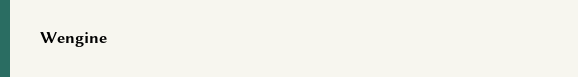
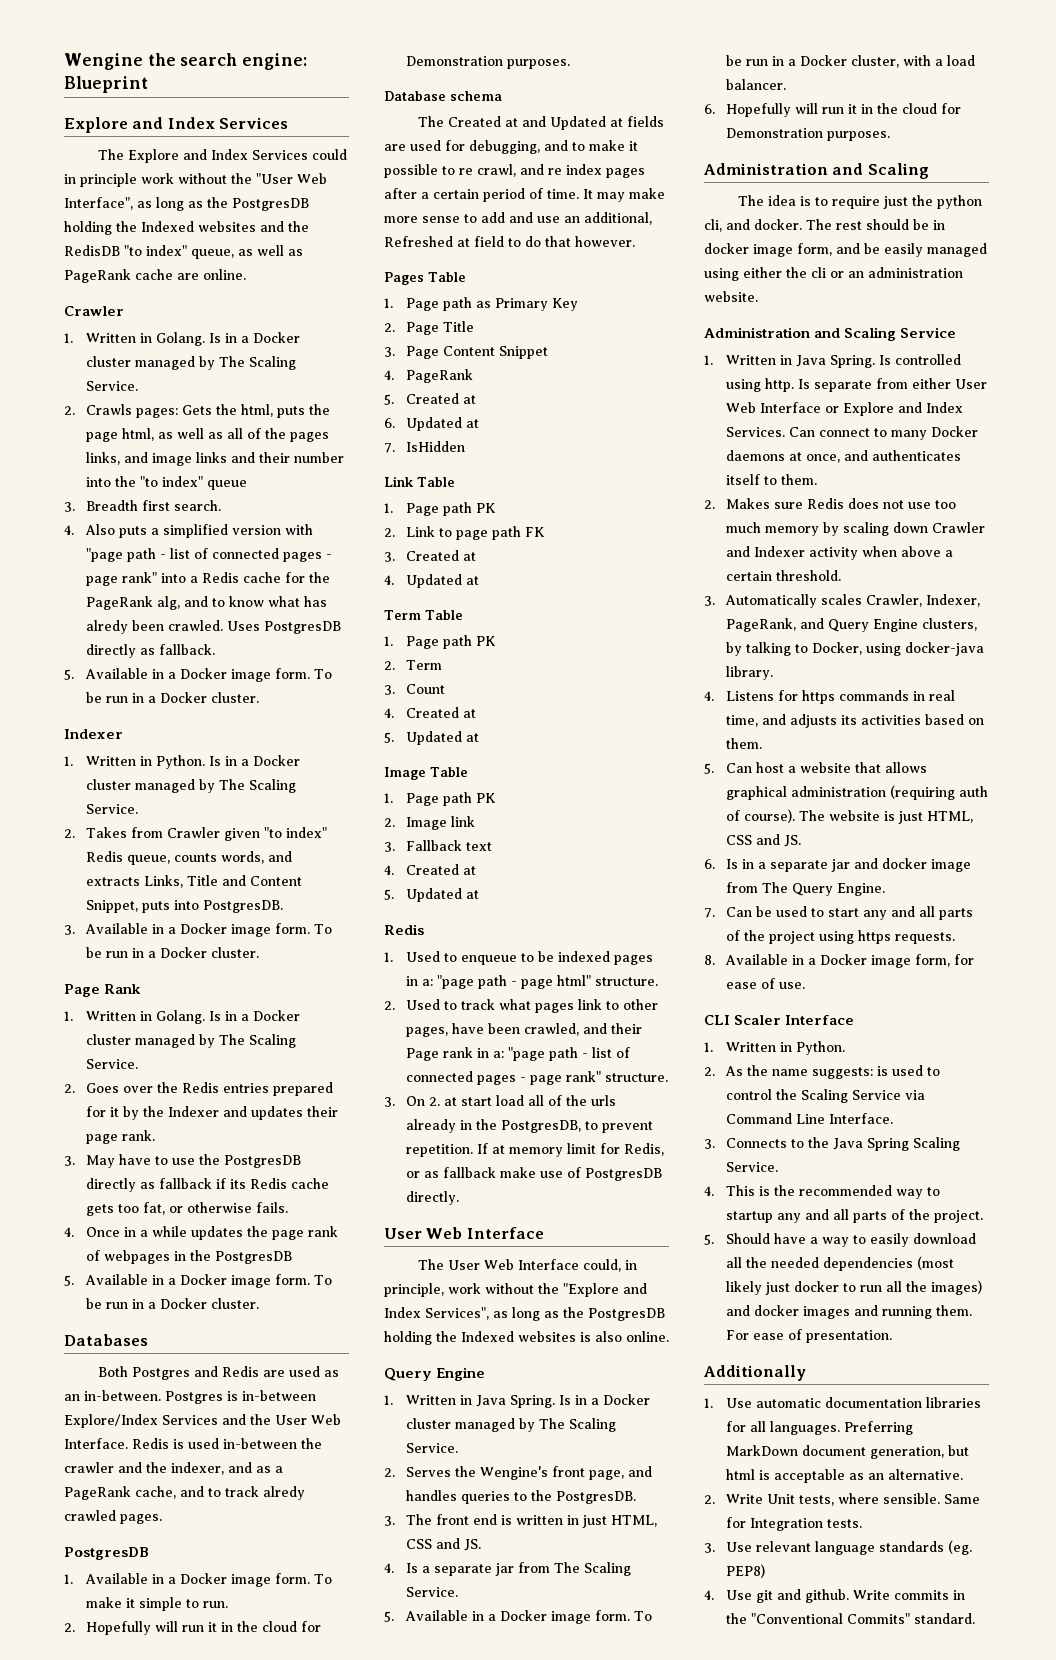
- Wengine
+ Wengine the search engine: Blueprint
+ Explore and Index Services
+ The Explore and Index Services could in principle work without the "User Web Interface", as long as the PostgresDB holding the Indexed websites and the RedisDB "to index" queue, as well as PageRank cache are online.
+ Crawler
+ 1. Written in Golang. Is in a Docker cluster managed by The Scaling Service.
+ 2. Crawls pages: Gets the html, puts the page html, as well as all of the pages links, and image links and their number into the "to index" queue
+ 3. Breadth first search.
+ 4. Also puts a simplified version with "page path - list of connected pages - page rank" into a Redis cache for the PageRank alg, and to know what has alredy been crawled. Uses PostgresDB directly as fallback.
+ 5. Available in a Docker image form. To be run in a Docker cluster.
+ Indexer
+ 1. Written in Python. Is in a Docker cluster managed by The Scaling Service.
+ 2. Takes from Crawler given "to index" Redis queue, counts words, and extracts Links, Title and Content Snippet, puts into PostgresDB.
+ 3. Available in a Docker image form. To be run in a Docker cluster.
+ Page Rank
+ 1. Written in Golang. Is in a Docker cluster managed by The Scaling Service.
+ 2. Goes over the Redis entries prepared for it by the Indexer and updates their page rank.
+ 3. May have to use the PostgresDB directly as fallback if its Redis cache gets too fat, or otherwise fails.
+ 4. Once in a while updates the page rank of webpages in the PostgresDB
+ 5. Available in a Docker image form. To be run in a Docker cluster.
+ Databases
+ Both Postgres and Redis are used as an in-between. Postgres is in-between Explore/Index Services and the User Web Interface. Redis is used in-between the crawler and the indexer, and as a PageRank cache, and to track alredy crawled pages.
+ PostgresDB
+ 1. Available in a Docker image form. To make it simple to run.
+ 2. Hopefully will run it in the cloud for Demonstration purposes.
+ Database schema
+ The Created at and Updated at fields are used for debugging, and to make it possible to re crawl, and re index pages after a certain period of time. It may make more sense to add and use an additional, Refreshed at field to do that however.
+ Pages Table
+ 1. Page path as Primary Key
+ 2. Page Title
+ 3. Page Content Snippet
+ 4. PageRank
+ 5. Created at
+ 6. Updated at
+ 7. IsHidden
+ Link Table
+ 1. Page path PK
+ 2. Link to page path FK
+ 3. Created at
+ 4. Updated at
+ Term Table
+ 1. Page path PK
+ 2. Term
+ 3. Count
+ 4. Created at
+ 5. Updated at
+ Image Table
+ 1. Page path PK
+ 2. Image link
+ 3. Fallback text
+ 4. Created at
+ 5. Updated at
+ Redis
+ 1. Used to enqueue to be indexed pages in a: "page path - page html" structure.
+ 2. Used to track what pages link to other pages, have been crawled, and their Page rank in a: "page path - list of connected pages - page rank" structure.
+ 3. On 2. at start load all of the urls already in the PostgresDB, to prevent repetition. If at memory limit for Redis, or as fallback make use of PostgresDB directly.
+ User Web Interface
+ The User Web Interface could, in principle, work without the "Explore and Index Services", as long as the PostgresDB holding the Indexed websites is also online.
+ Query Engine
+ 1. Written in Java Spring. Is in a Docker cluster managed by The Scaling Service.
+ 2. Serves the Wengine's front page, and handles queries to the PostgresDB.
+ 3. The front end is written in just HTML, CSS and JS.
+ 4. Is a separate jar from The Scaling Service.
+ 5. Available in a Docker image form. To be run in a Docker cluster, with a load balancer.
+ 6. Hopefully will run it in the cloud for Demonstration purposes.
+ Administration and Scaling
+ The idea is to require just the python cli, and docker. The rest should be in docker image form, and be easily managed using either the cli or an administration website.
+ Administration and Scaling Service
+ 1. Written in Java Spring. Is controlled using http. Is separate from either User Web Interface or Explore and Index Services. Can connect to many Docker daemons at once, and authenticates itself to them.
+ 2. Makes sure Redis does not use too much memory by scaling down Crawler and Indexer activity when above a certain threshold.
+ 3. Automatically scales Crawler, Indexer, PageRank, and Query Engine clusters, by talking to Docker, using docker-java library.
+ 4. Listens for https commands in real time, and adjusts its activities based on them.
+ 5. Can host a website that allows graphical administration (requiring auth of course). The website is just HTML, CSS and JS.
+ 6. Is in a separate jar and docker image from The Query Engine.
+ 7. Can be used to start any and all parts of the project using https requests.
+ 8. Available in a Docker image form, for ease of use.
+ CLI Scaler Interface
+ 1. Written in Python.
+ 2. As the name suggests: is used to control the Scaling Service via Command Line Interface.
+ 3. Connects to the Java Spring Scaling Service.
+ 4. This is the recommended way to startup any and all parts of the project.
+ 5. Should have a way to easily download all the needed dependencies (most likely just docker to run all the images) and docker images and running them. For ease of presentation.
+ Additionally
+ 1. Use automatic documentation libraries for all languages. Preferring MarkDown document generation, but html is acceptable as an alternative.
+ 2. Write Unit tests, where sensible. Same for Integration tests.
+ 3. Use relevant language standards (eg. PEP8)
+ 4. Use git and github. Write commits in the "Conventional Commits" standard.

